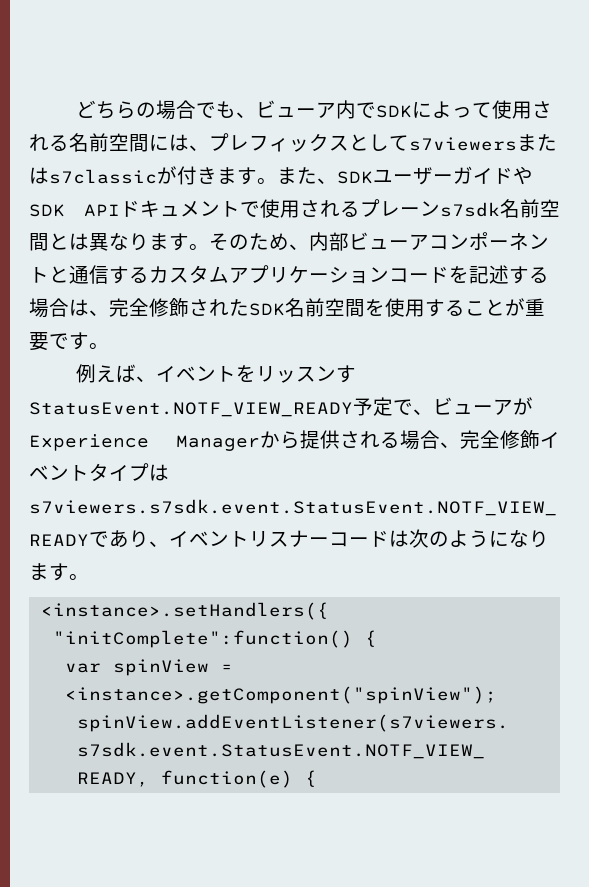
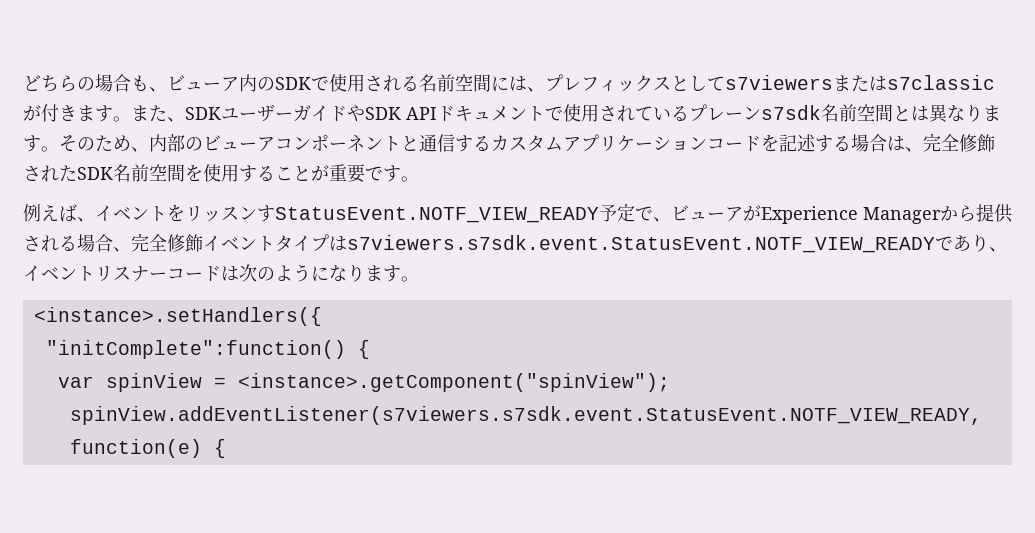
- どちらの場合でも、ビューア内でSDKによって使用される名前空間には、プレフィックスとしてs7viewersまたはs7classicが付きます。
+ どちらの場合も、ビューア内のSDKで使用される名前空間には、プレフィックスとしてs7viewersまたはs7classicが付きます。
- また、SDKユーザーガイドやSDK APIドキュメントで使用されるプレーンs7sdk名前空間とは異なります。
+ また、SDKユーザーガイドやSDK APIドキュメントで使用されているプレーンs7sdk名前空間とは異なります。
- そのため、内部ビューアコンポーネントと通信するカスタムアプリケーションコードを記述する場合は、完全修飾されたSDK名前空間を使用することが重要です。
+ そのため、内部のビューアコンポーネントと通信するカスタムアプリケーションコードを記述する場合は、完全修飾されたSDK名前空間を使用することが重要です。

